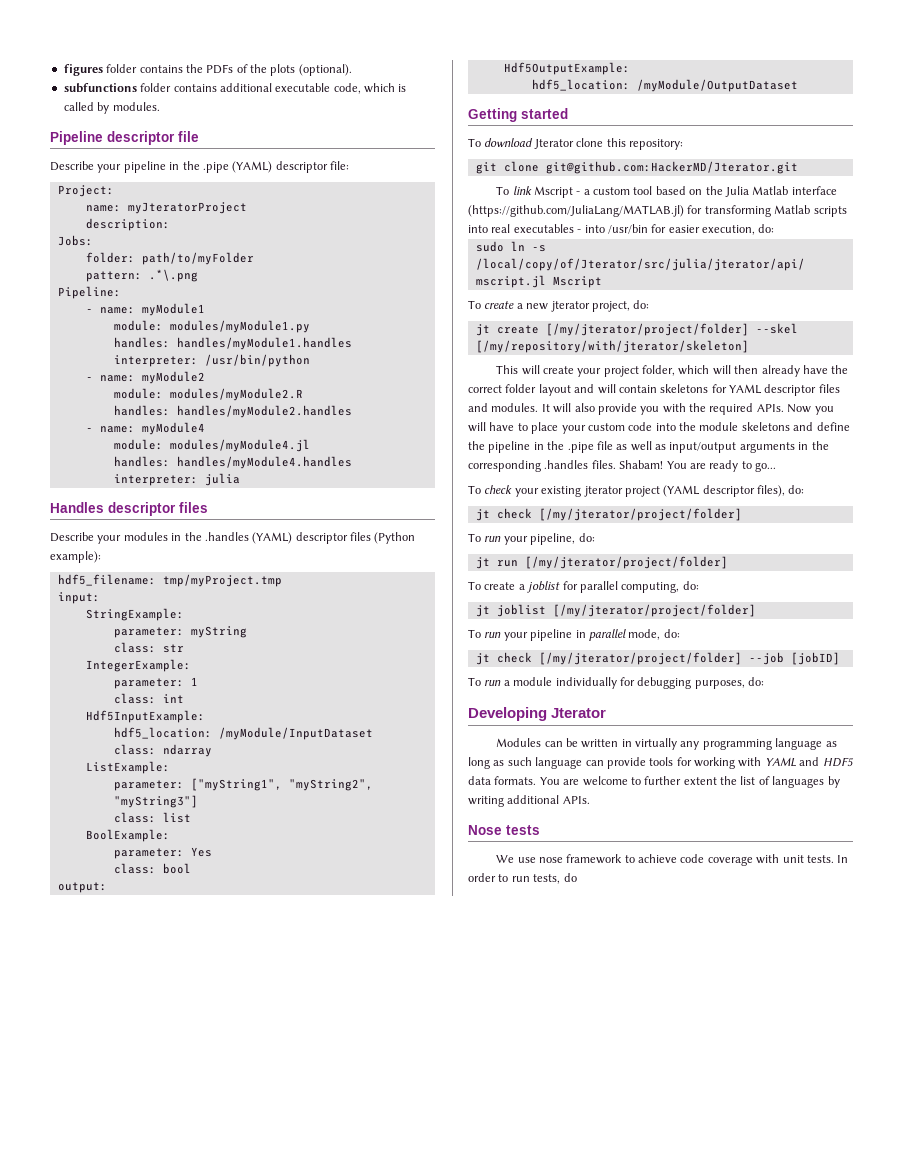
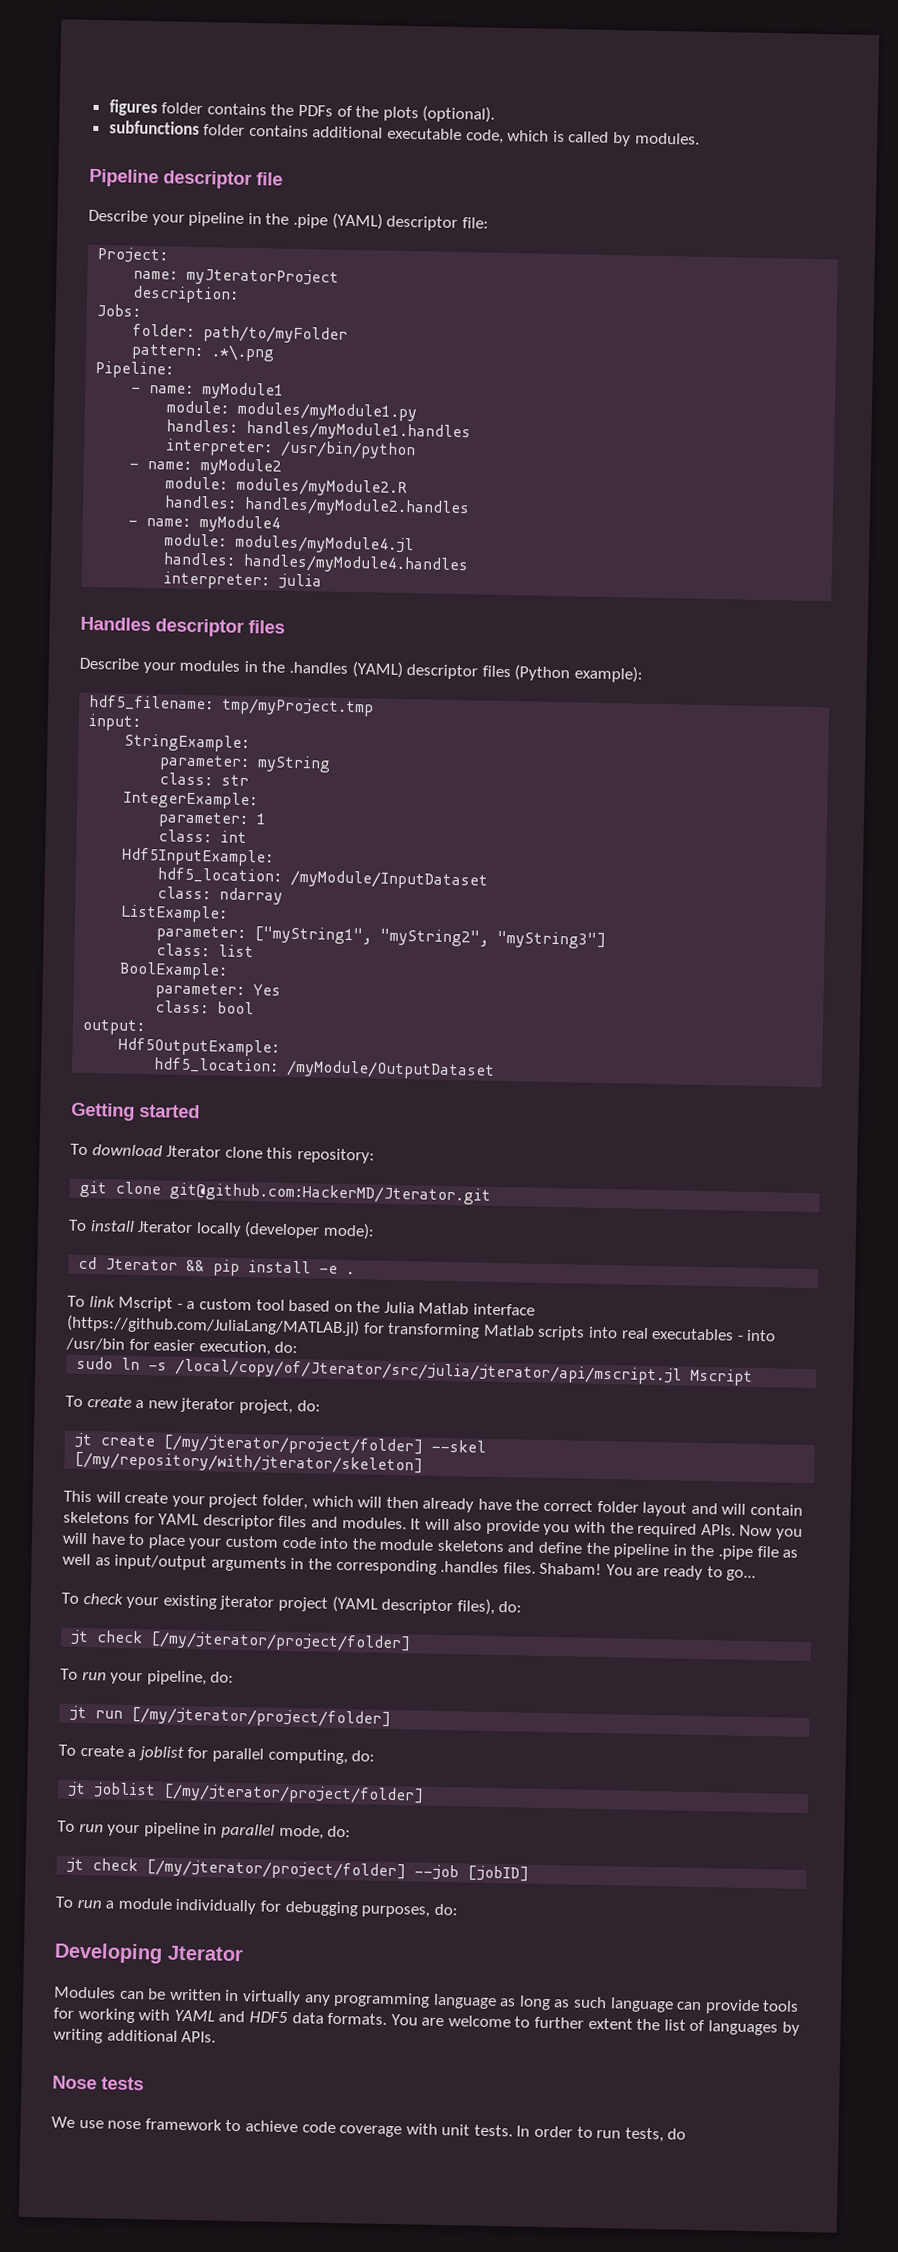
+ To install Jterator locally (developer mode):
+ cd Jterator && pip install -e .

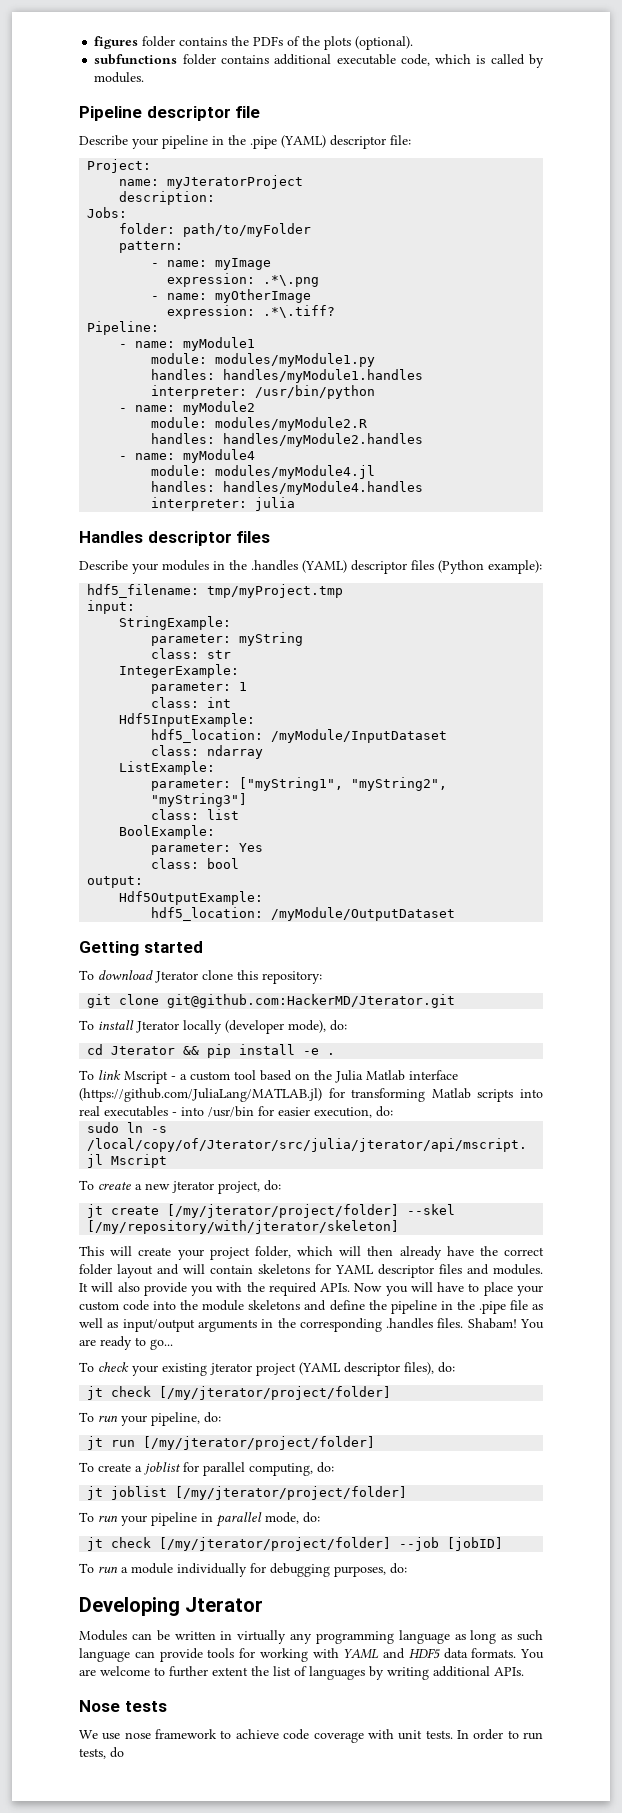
- pattern: .*\.png
+ pattern:
+ - name: myImage
+ expression: .*\.png
+ - name: myOtherImage
+ expression: .*\.tiff?
- To install Jterator locally (developer mode):
+ To install Jterator locally (developer mode), do:

